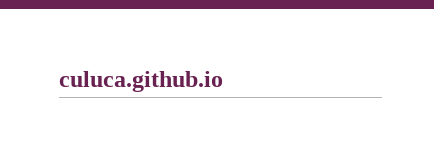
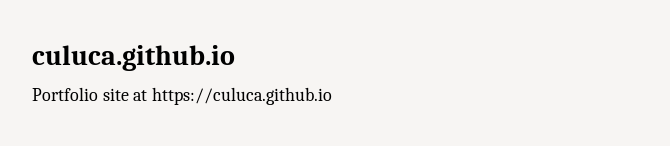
+ Portfolio site at https://culuca.github.io

